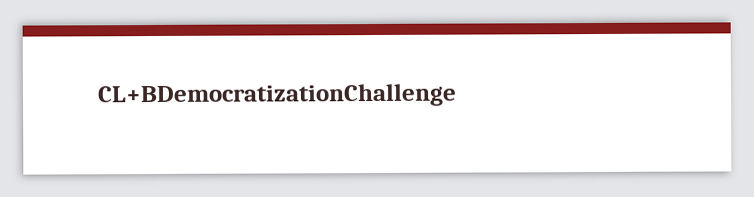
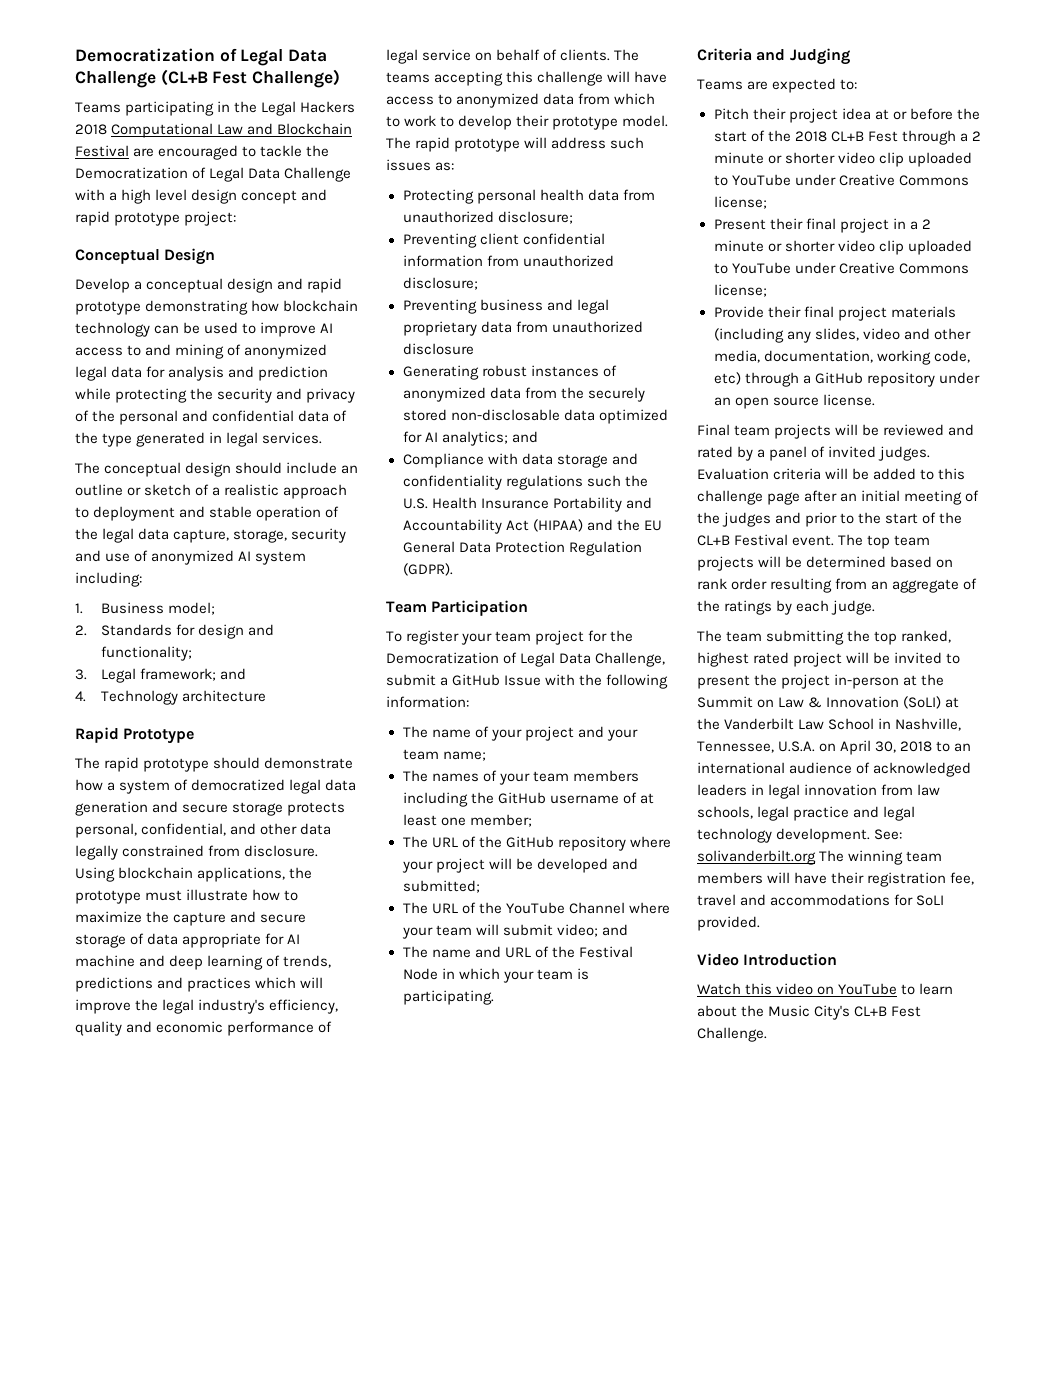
- CL+BDemocratizationChallenge
+ Democratization of Legal Data Challenge (CL+B Fest Challenge)
+ Teams participating in the Legal Hackers 2018 Computational Law and Blockchain Festival are encouraged to tackle the Democratization of Legal Data Challenge with a high level design concept and rapid prototype project:
+ Conceptual Design
+ Develop a conceptual design and rapid prototype demonstrating how blockchain technology can be used to improve AI access to and mining of anonymized legal data for analysis and prediction while protecting the security and privacy of the personal and confidential data of the type generated in legal services.
+ The conceptual design should include an outline or sketch of a realistic approach to deployment and stable operation of the legal data capture, storage, security and use of anonymized AI system including:
+ 1. Business model;
+ 2. Standards for design and functionality;
+ 3. Legal framework; and
+ 4. Technology architecture
+ Rapid Prototype
+ The rapid prototype should demonstrate how a system of democratized legal data generation and secure storage protects personal, confidential, and other data legally constrained from disclosure. Using blockchain applications, the prototype must illustrate how to maximize the capture and secure storage of data appropriate for AI machine and deep learning of trends, predictions and practices which will improve the legal industry's efficiency, quality and economic performance of legal service on behalf of clients. The teams accepting this challenge will have access to anonymized data from which to work to develop their prototype model. The rapid prototype will address such issues as:
+ Protecting personal health data from unauthorized disclosure;
+ Preventing client confidential information from unauthorized disclosure;
+ Preventing business and legal proprietary data from unauthorized disclosure
+ Generating robust instances of anonymized data from the securely stored non-disclosable data optimized for AI analytics; and
+ Compliance with data storage and confidentiality regulations such the U.S. Health Insurance Portability and Accountability Act (HIPAA) and the EU General Data Protection Regulation (GDPR).
+ Team Participation
+ To register your team project for the Democratization of Legal Data Challenge, submit a GitHub Issue with the following information:
+ The name of your project and your team name;
+ The names of your team members including the GitHub username of at least one member;
+ The URL of the GitHub repository where your project will be developed and submitted;
+ The URL of the YouTube Channel where your team will submit video; and
+ The name and URL of the Festival Node in which your team is participating.
+ Criteria and Judging
+ Teams are expected to:
+ Pitch their project idea at or before the start of the 2018 CL+B Fest through a 2 minute or shorter video clip uploaded to YouTube under Creative Commons license;
+ Present their final project in a 2 minute or shorter video clip uploaded to YouTube under Creative Commons license;
+ Provide their final project materials (including any slides, video and other media, documentation, working code, etc) through a GitHub repository under an open source license.
+ Final team projects will be reviewed and rated by a panel of invited judges. Evaluation criteria will be added to this challenge page after an initial meeting of the judges and prior to the start of the CL+B Festival event. The top team projects will be determined based on rank order resulting from an aggregate of the ratings by each judge.
+ The team submitting the top ranked, highest rated project will be invited to present the project in-person at the Summit on Law & Innovation (SoLI) at the Vanderbilt Law School in Nashville, Tennessee, U.S.A. on April 30, 2018 to an international audience of acknowledged leaders in legal innovation from law schools, legal practice and legal technology development. See: solivanderbilt.org The winning team members will have their registration fee, travel and accommodations for SoLI provided.
+ Video Introduction
+ Watch this video on YouTube to learn about the Music City's CL+B Fest Challenge.

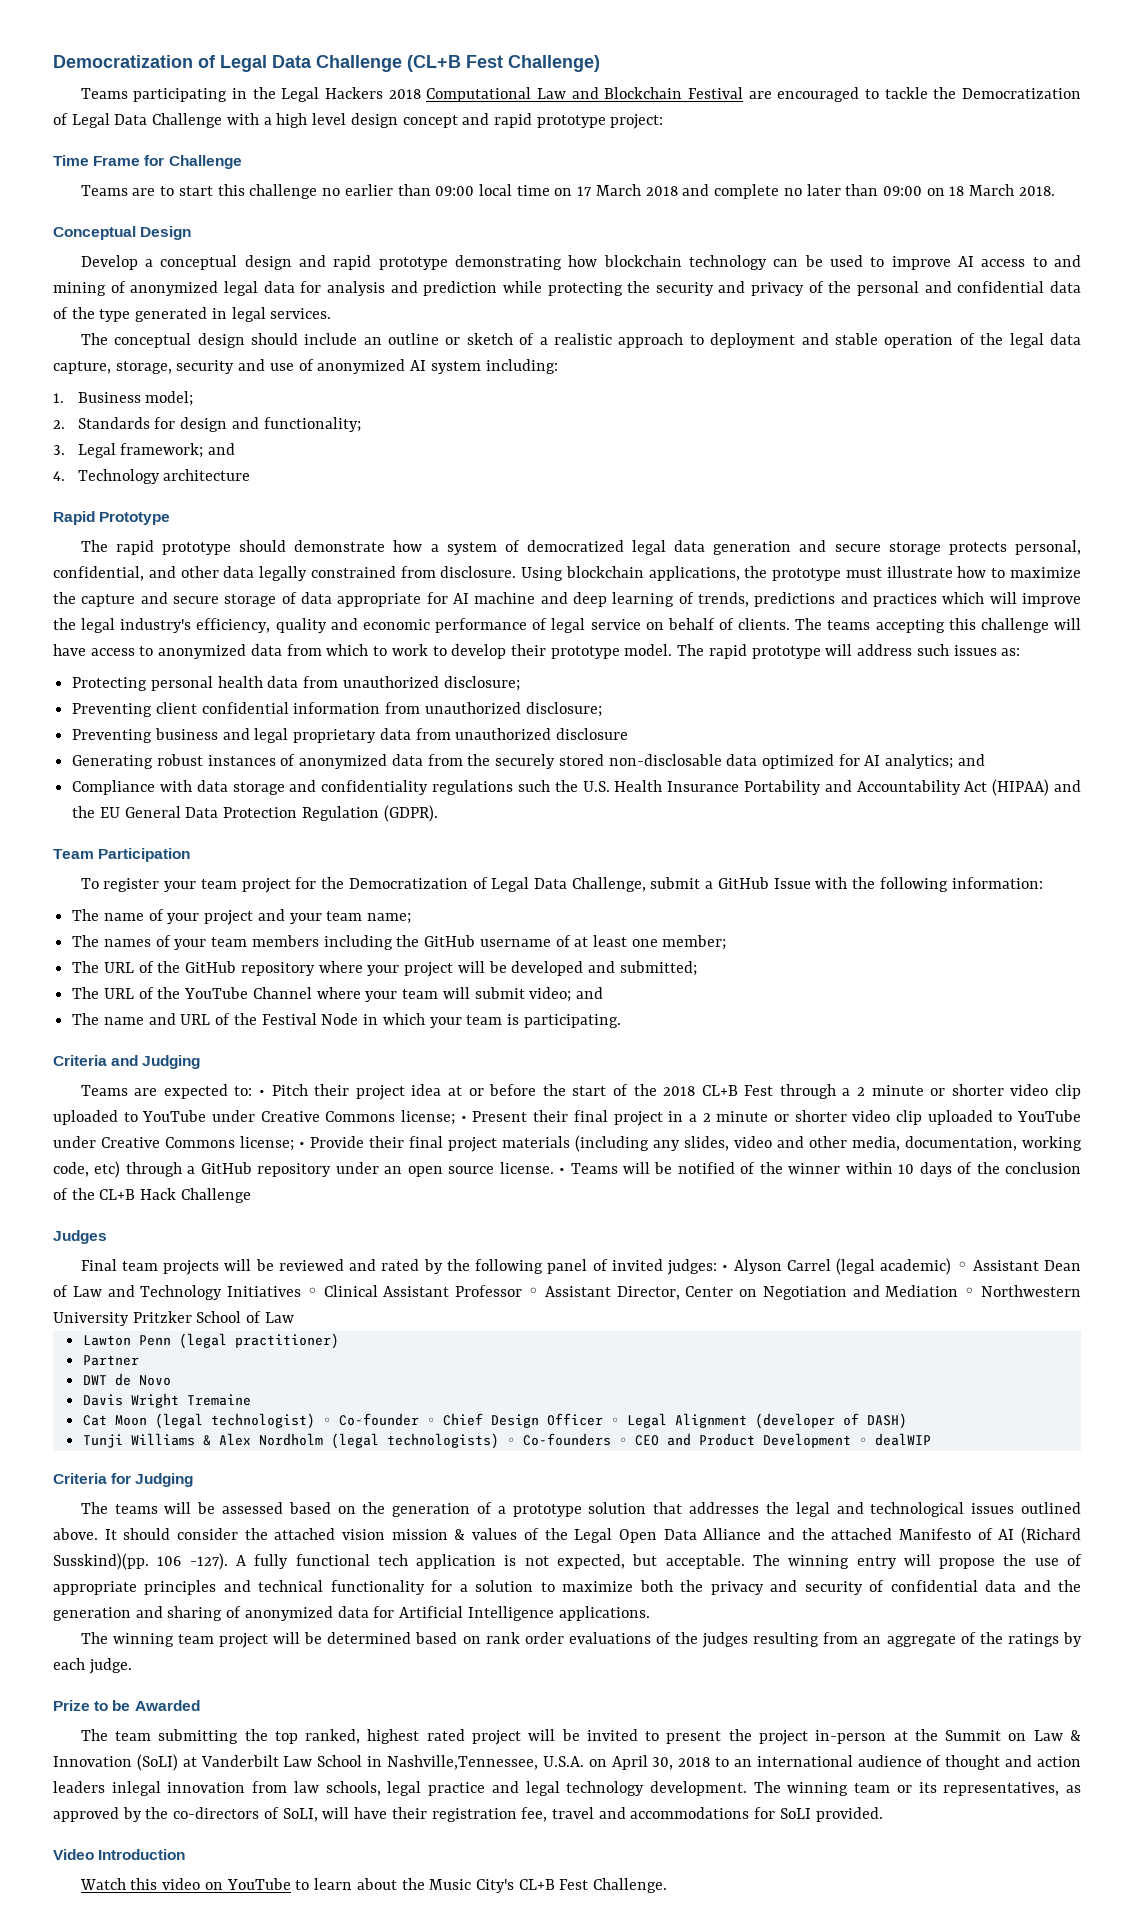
+ Time Frame for Challenge
+ Teams are to start this challenge no earlier than 09:00 local time on 17 March 2018 and complete no later than 09:00 on 18 March 2018.
- Teams are expected to:
- Pitch their project idea at or before the start of the 2018 CL+B Fest through a 2 minute or shorter video clip uploaded to YouTube under Creative Commons license;
- Present their final project in a 2 minute or shorter video clip uploaded to YouTube under Creative Commons license;
- Provide their final project materials (including any slides, video and other media, documentation, working code, etc) through a GitHub repository under an open source license.
+ Teams are expected to: • Pitch their project idea at or before the start of the 2018 CL+B Fest through a 2 minute or shorter video clip uploaded to YouTube under Creative Commons license; • Present their final project in a 2 minute or shorter video clip uploaded to YouTube under Creative Commons license; • Provide their final project materials (including any slides, video and other media, documentation, working code, etc) through a GitHub repository under an open source license. • Teams will be notified of the winner within 10 days of the conclusion of the CL+B Hack Challenge
+ Judges
- Final team projects will be reviewed and rated by a panel of invited judges. Evaluation criteria will be added to this challenge page after an initial meeting of the judges and prior to the start of the CL+B Festival event. The top team projects will be determined based on rank order resulting from an aggregate of the ratings by each judge.
+ Final team projects will be reviewed and rated by the following panel of invited judges: • Alyson Carrel (legal academic) ◦ Assistant Dean of Law and Technology Initiatives ◦ Clinical Assistant Professor ◦ Assistant Director, Center on Negotiation and Mediation ◦ Northwestern University Pritzker School of Law
+ Lawton Penn (legal practitioner)
+ Partner
+ DWT de Novo
+ Davis Wright Tremaine
+ Cat Moon (legal technologist) ◦ Co-founder ◦ Chief Design Officer ◦ Legal Alignment (developer of DASH)
+ Tunji Williams & Alex Nordholm (legal technologists) ◦ Co-founders ◦ CEO and Product Development ◦ dealWIP
+ Criteria for Judging
+ The teams will be assessed based on the generation of a prototype solution that addresses the legal and technological issues outlined above. It should consider the attached vision mission & values of the Legal Open Data Alliance and the attached Manifesto of AI (Richard Susskind)(pp. 106 -127). A fully functional tech application is not expected, but acceptable. The winning entry will propose the use of appropriate principles and technical functionality for a solution to maximize both the privacy and security of confidential data and the generation and sharing of anonymized data for Artificial Intelligence applications.
+ The winning team project will be determined based on rank order evaluations of the judges resulting from an aggregate of the ratings by each judge.
+ Prize to be Awarded
- The team submitting the top ranked, highest rated project will be invited to present the project in-person at the Summit on Law & Innovation (SoLI) at the Vanderbilt Law School in Nashville, Tennessee, U.S.A. on April 30, 2018 to an international audience of acknowledged leaders in legal innovation from law schools, legal practice and legal technology development.
+ The team submitting the top ranked, highest rated project will be invited to present the project in-person at the Summit on Law & Innovation (SoLI) at Vanderbilt Law School in Nashville,Tennessee, U.S.A. on April 30, 2018 to an international audience of thought and action leaders inlegal innovation from law schools, legal practice and legal technology development.
- See: solivanderbilt.org The winning team members will have their registration fee, travel and accommodations for SoLI provided.
+ The winning team or its representatives, as approved by the co-directors of SoLI, will have their registration fee, travel and accommodations for SoLI provided.

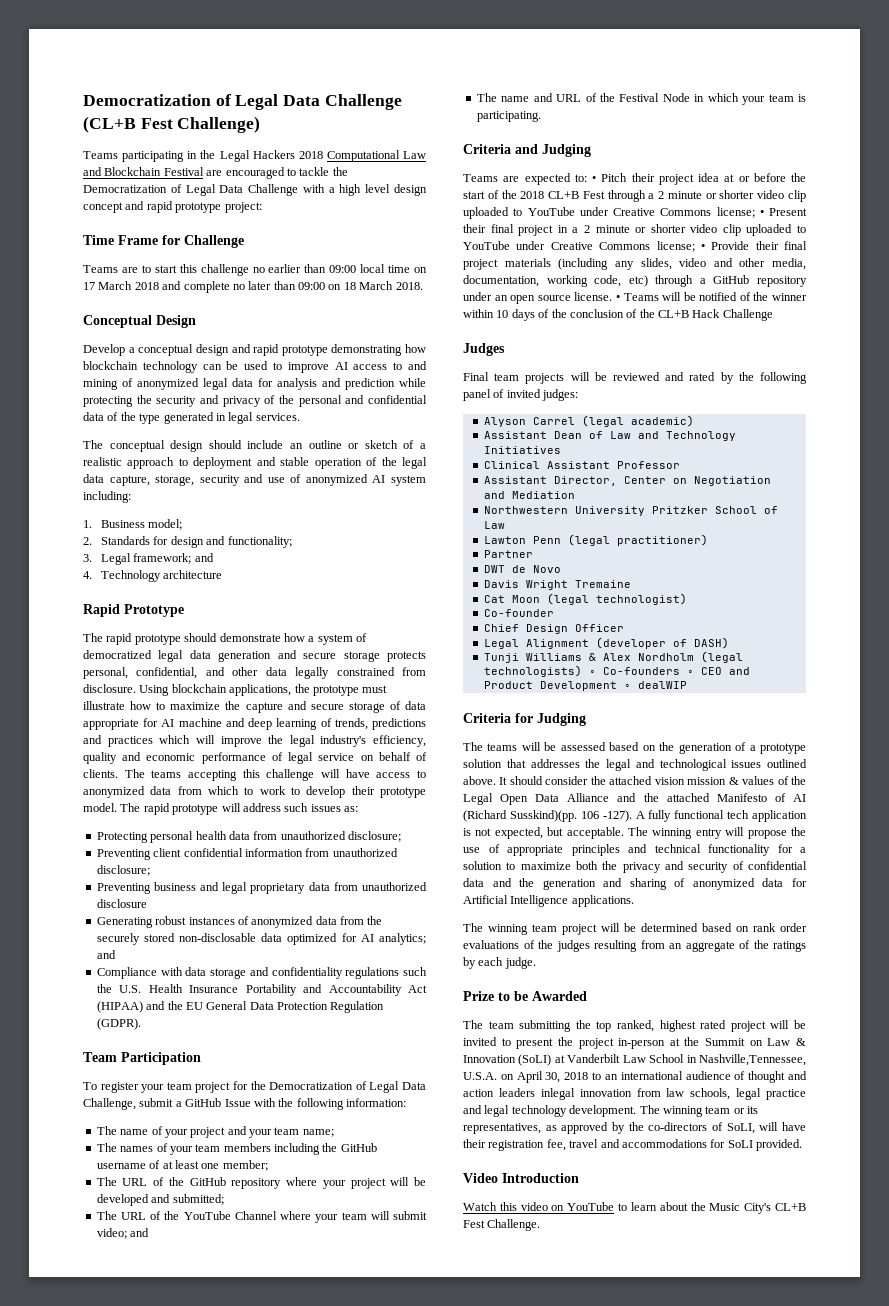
- Final team projects will be reviewed and rated by the following panel of invited judges: • Alyson Carrel (legal academic) ◦ Assistant Dean of Law and Technology Initiatives ◦ Clinical Assistant Professor ◦ Assistant Director, Center on Negotiation and Mediation ◦ Northwestern University Pritzker School of Law
+ Final team projects will be reviewed and rated by the following panel of invited judges:
+ Alyson Carrel (legal academic)
+ Assistant Dean of Law and Technology Initiatives
+ Clinical Assistant Professor
+ Assistant Director, Center on Negotiation and Mediation
+ Northwestern University Pritzker School of Law
- Cat Moon (legal technologist) ◦ Co-founder ◦ Chief Design Officer ◦ Legal Alignment (developer of DASH)
+ Cat Moon (legal technologist)
+ Co-founder
+ Chief Design Officer
+ Legal Alignment (developer of DASH)

